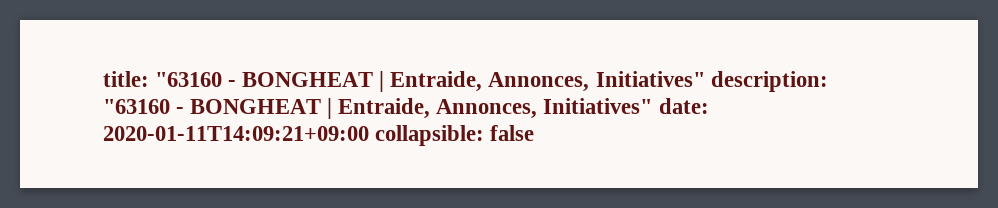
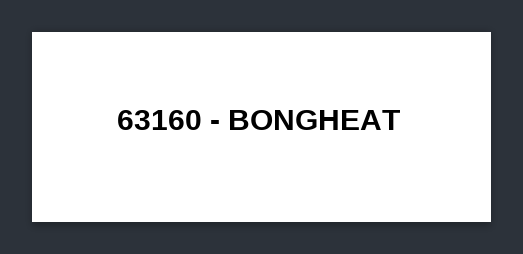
- title: "63160 - BONGHEAT | Entraide, Annonces, Initiatives" description: "63160 - BONGHEAT | Entraide, Annonces, Initiatives" date: 2020-01-11T14:09:21+09:00 collapsible: false
+ 63160 - BONGHEAT

